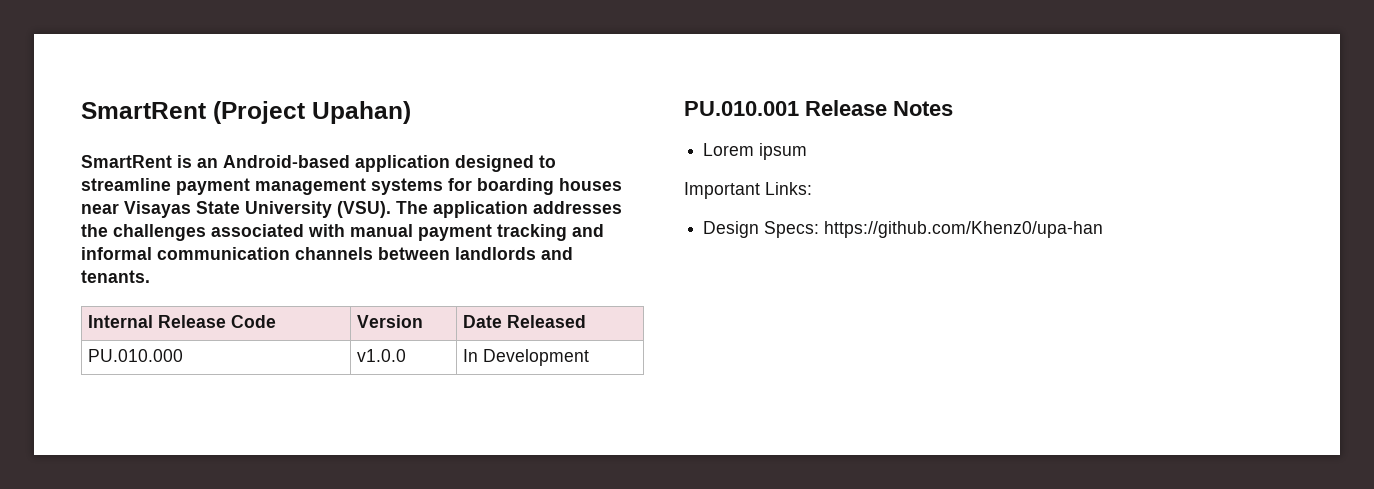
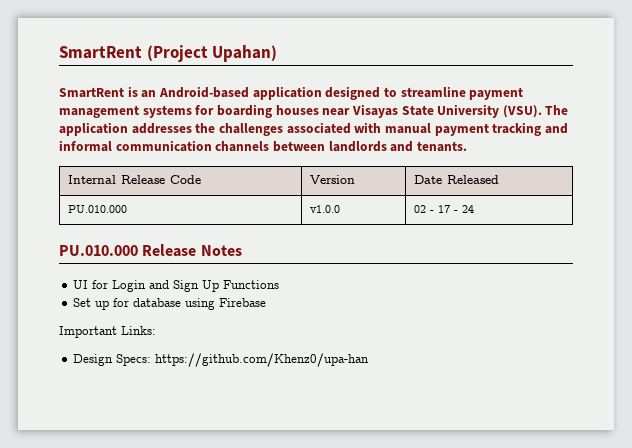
- PU.010.000 | v1.0.0 | In Development
- PU.010.001 Release Notes
- Lorem ipsum
+ PU.010.000 | v1.0.0 | 02 - 17 - 24
+ PU.010.000 Release Notes
+ UI for Login and Sign Up Functions
+ Set up for database using Firebase

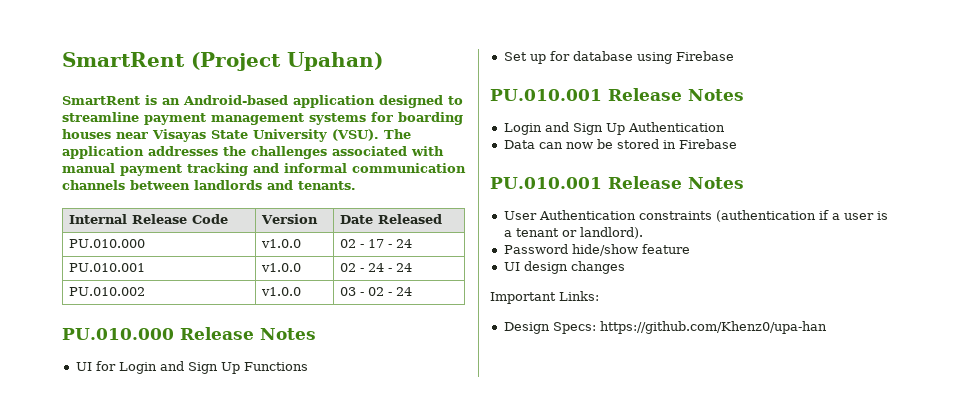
+ PU.010.001 | v1.0.0 | 02 - 24 - 24
+ PU.010.002 | v1.0.0 | 03 - 02 - 24
  Set up for database using Firebase
+ PU.010.001 Release Notes
+ Login and Sign Up Authentication
+ Data can now be stored in Firebase
+ PU.010.001 Release Notes
+ User Authentication constraints (authentication if a user is a tenant or landlord).
+ Password hide/show feature
+ UI design changes

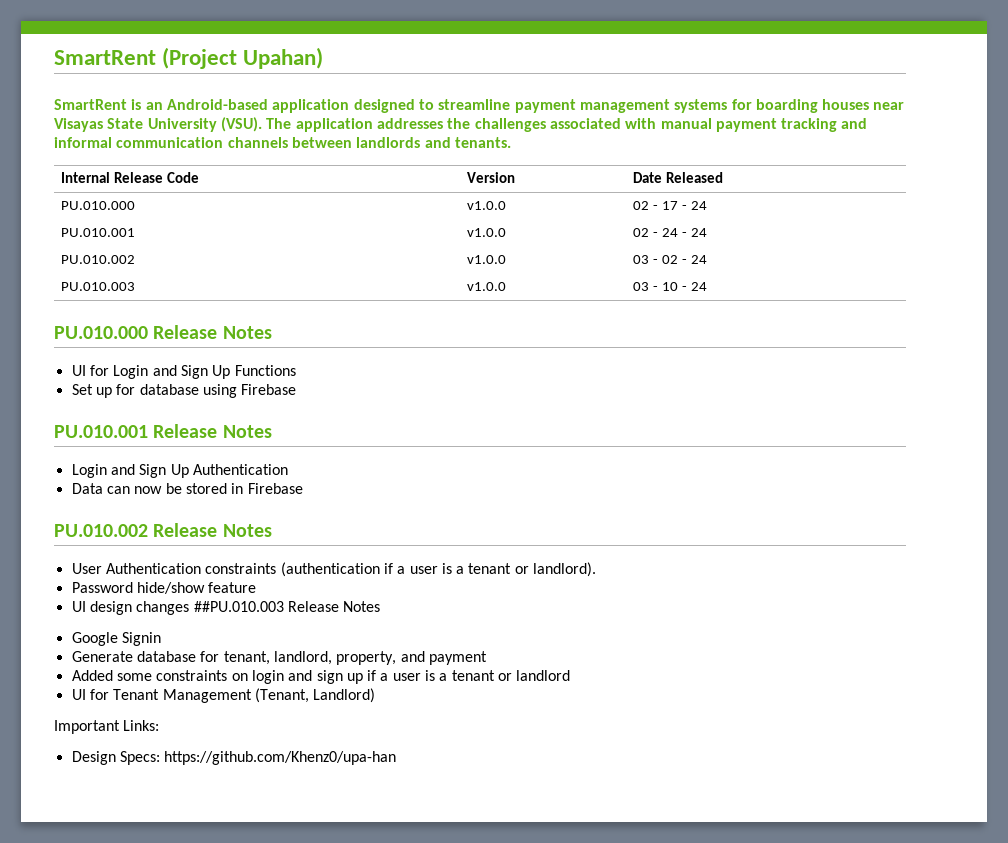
+ PU.010.003 | v1.0.0 | 03 - 10 - 24
  Data can now be stored in Firebase
- PU.010.001 Release Notes
+ PU.010.002 Release Notes
- UI design changes
+ UI design changes ##PU.010.003 Release Notes
+ Google Signin
+ Generate database for tenant, landlord, property, and payment
+ Added some constraints on login and sign up if a user is a tenant or landlord
+ UI for Tenant Management (Tenant, Landlord)

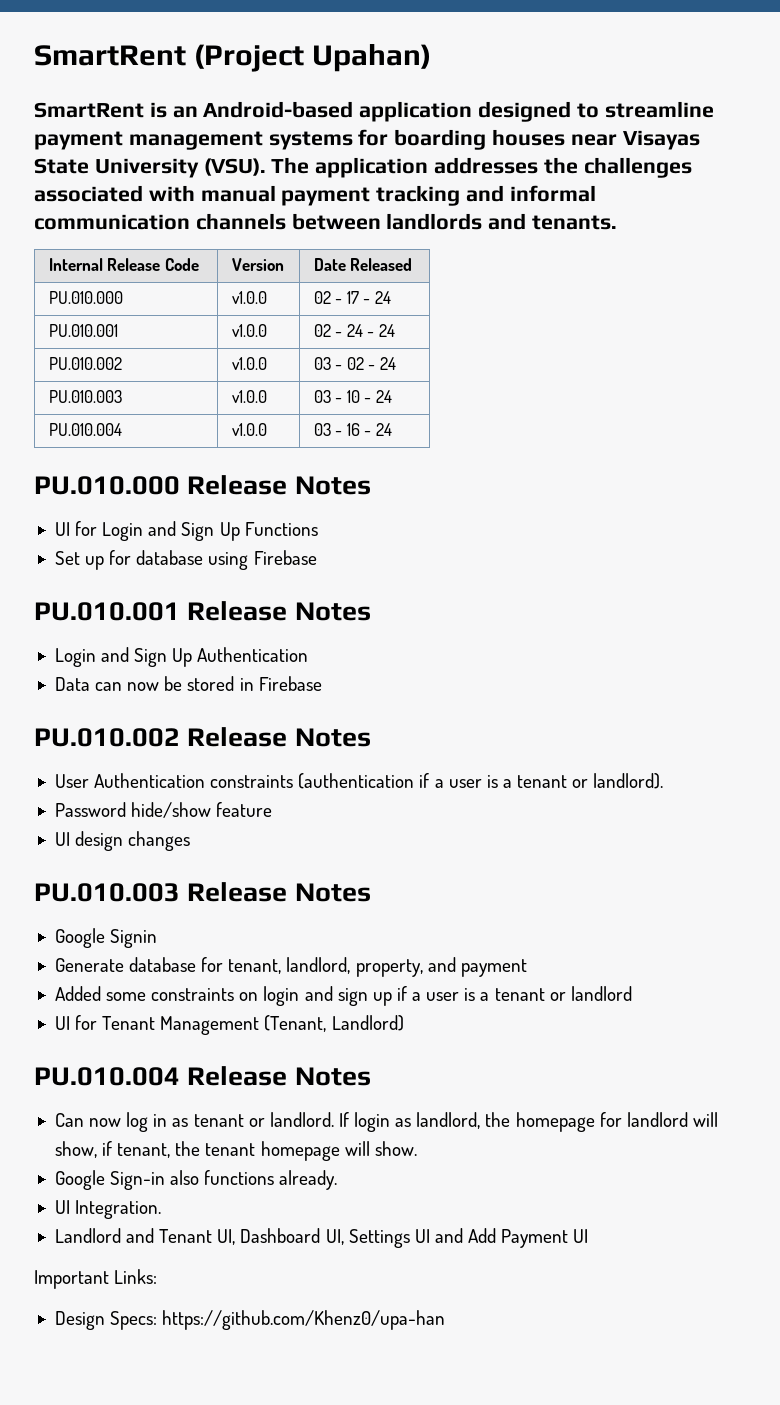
+ PU.010.004 | v1.0.0 | 03 - 16 - 24
- UI design changes ##PU.010.003 Release Notes
+ UI design changes
+ PU.010.003 Release Notes
+ PU.010.004 Release Notes
+ Can now log in as tenant or landlord. If login as landlord, the homepage for landlord will show, if tenant, the tenant homepage will show.
+ Google Sign-in also functions already.
+ UI Integration.
+ Landlord and Tenant UI, Dashboard UI, Settings UI and Add Payment UI

